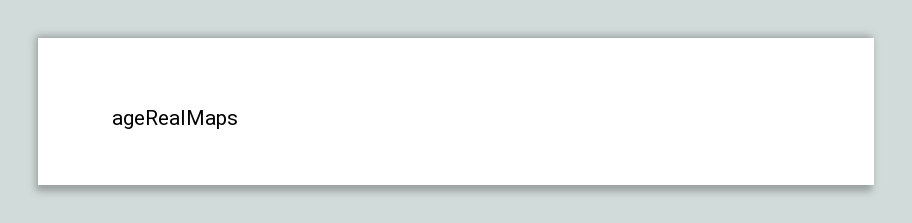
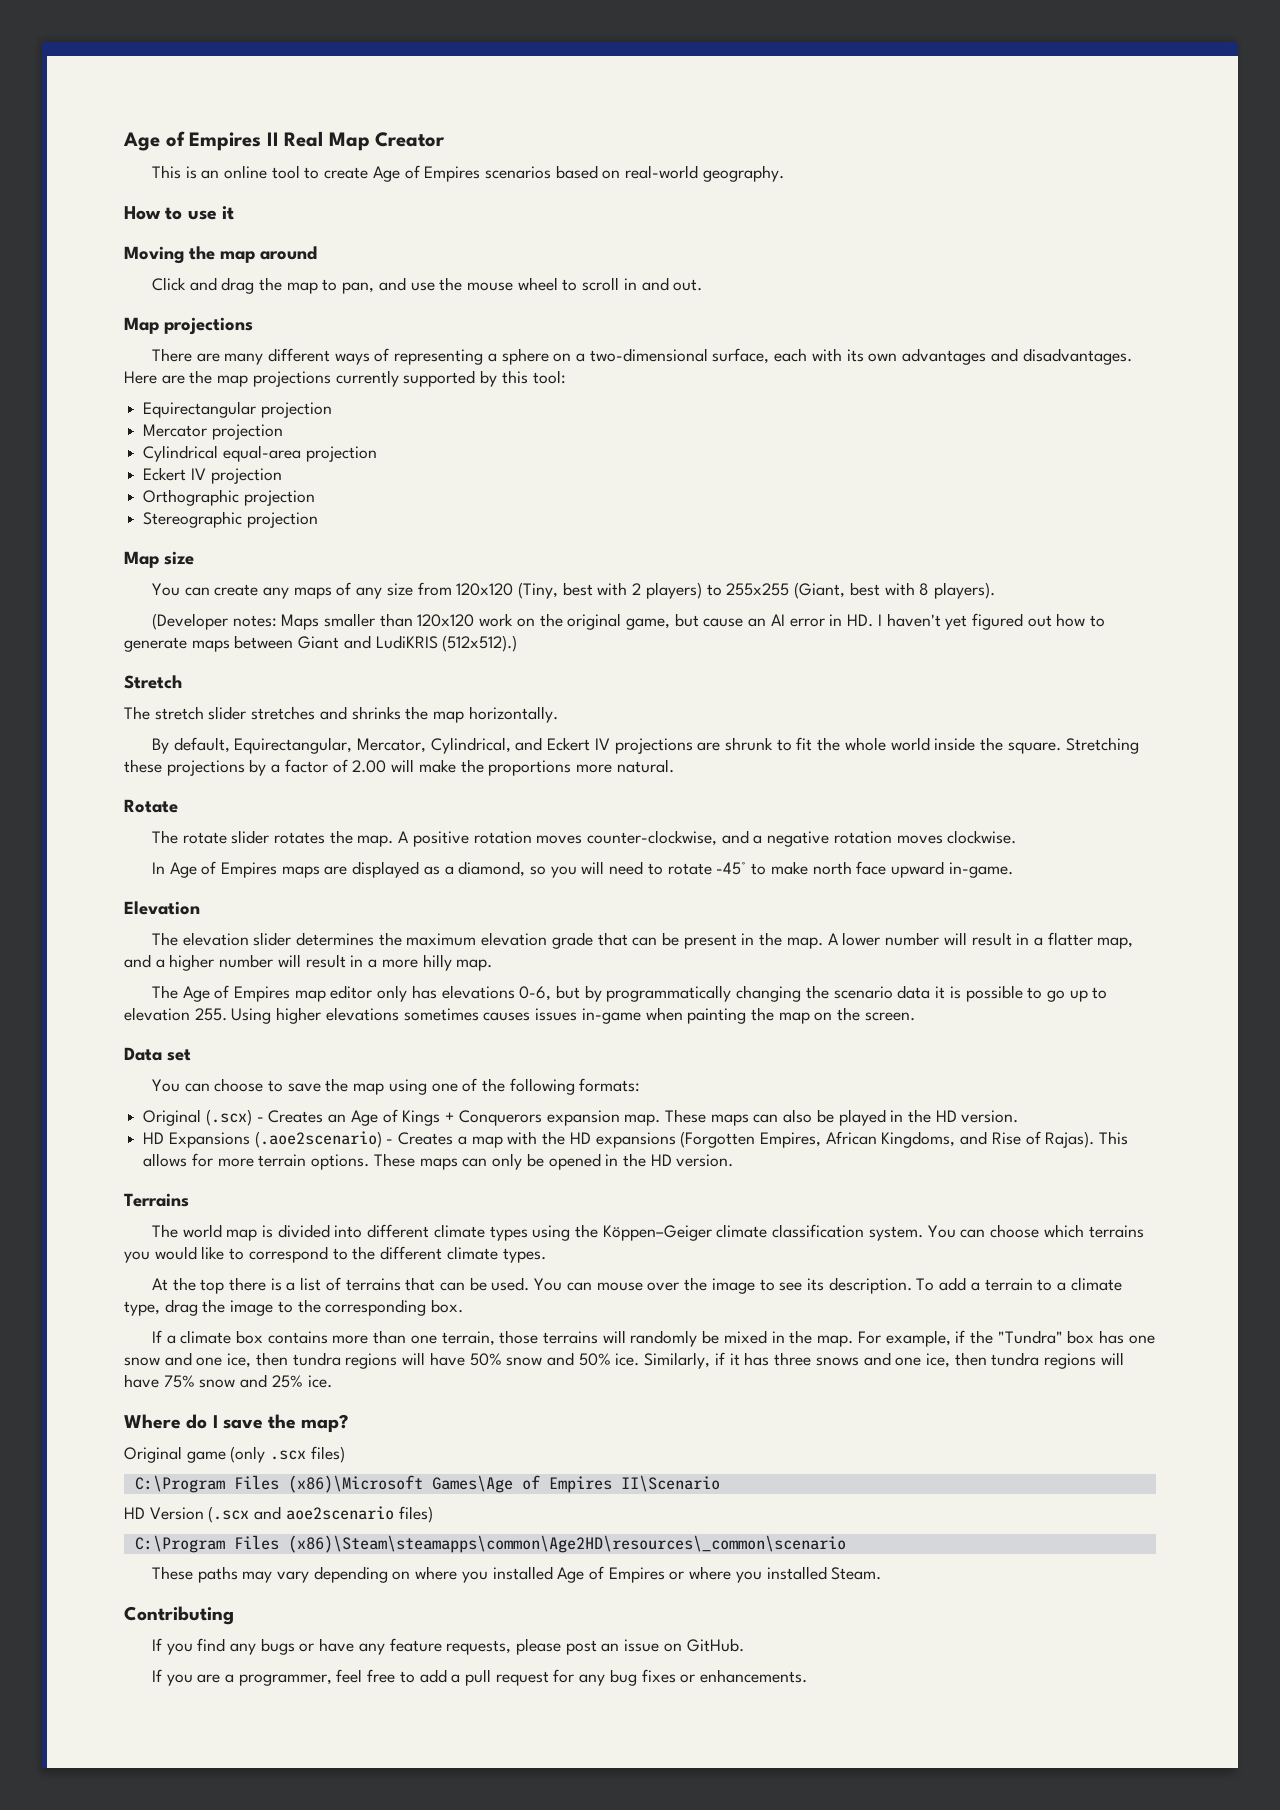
- ageRealMaps
+ Age of Empires II Real Map Creator
+ This is an online tool to create Age of Empires scenarios based on real-world geography.
+ How to use it
+ Moving the map around
+ Click and drag the map to pan, and use the mouse wheel to scroll in and out.
+ Map projections
+ There are many different ways of representing a sphere on a two-dimensional surface, each with its own advantages and disadvantages. Here are the map projections currently supported by this tool:
+ Equirectangular projection
+ Mercator projection
+ Cylindrical equal-area projection
+ Eckert IV projection
+ Orthographic projection
+ Stereographic projection
+ Map size
+ You can create any maps of any size from 120x120 (Tiny, best with 2 players) to 255x255 (Giant, best with 8 players).
+ (Developer notes: Maps smaller than 120x120 work on the original game, but cause an AI error in HD. I haven't yet figured out how to generate maps between Giant and LudiKRIS (512x512).)
+ Stretch
+ The stretch slider stretches and shrinks the map horizontally.
+ By default, Equirectangular, Mercator, Cylindrical, and Eckert IV projections are shrunk to fit the whole world inside the square. Stretching these projections by a factor of 2.00 will make the proportions more natural.
+ Rotate
+ The rotate slider rotates the map. A positive rotation moves counter-clockwise, and a negative rotation moves clockwise.
+ In Age of Empires maps are displayed as a diamond, so you will need to rotate -45° to make north face upward in-game.
+ Elevation
+ The elevation slider determines the maximum elevation grade that can be present in the map. A lower number will result in a flatter map, and a higher number will result in a more hilly map.
+ The Age of Empires map editor only has elevations 0-6, but by programmatically changing the scenario data it is possible to go up to elevation 255. Using higher elevations sometimes causes issues in-game when painting the map on the screen.
+ Data set
+ You can choose to save the map using one of the following formats:
+ Original (.scx) - Creates an Age of Kings + Conquerors expansion map. These maps can also be played in the HD version.
+ HD Expansions (.aoe2scenario) - Creates a map with the HD expansions (Forgotten Empires, African Kingdoms, and Rise of Rajas). This allows for more terrain options. These maps can only be opened in the HD version.
+ Terrains
+ The world map is divided into different climate types using the Köppen–Geiger climate classification system. You can choose which terrains you would like to correspond to the different climate types.
+ At the top there is a list of terrains that can be used. You can mouse over the image to see its description. To add a terrain to a climate type, drag the image to the corresponding box.
+ If a climate box contains more than one terrain, those terrains will randomly be mixed in the map. For example, if the "Tundra" box has one snow and one ice, then tundra regions will have 50% snow and 50% ice. Similarly, if it has three snows and one ice, then tundra regions will have 75% snow and 25% ice.
+ Where do I save the map?
+ Original game (only .scx files)
+ C:\Program Files (x86)\Microsoft Games\Age of Empires II\Scenario
+ HD Version (.scx and aoe2scenario files)
+ C:\Program Files (x86)\Steam\steamapps\common\Age2HD\resources\_common\scenario
+ These paths may vary depending on where you installed Age of Empires or where you installed Steam.
+ Contributing
+ If you find any bugs or have any feature requests, please post an issue on GitHub.
+ If you are a programmer, feel free to add a pull request for any bug fixes or enhancements.

